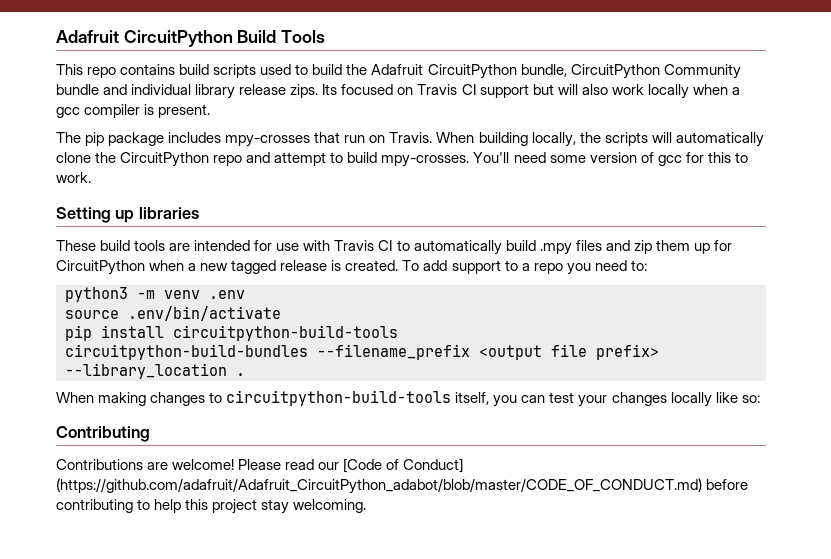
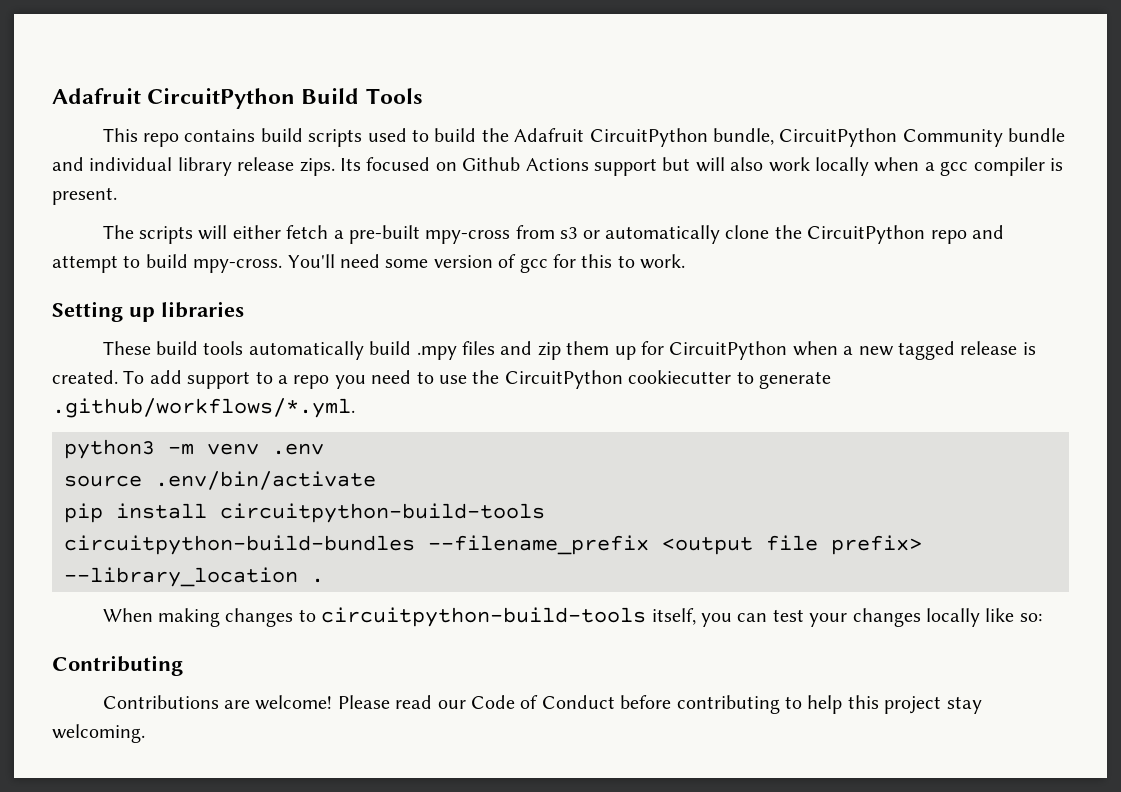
- Its focused on Travis CI support but will also work locally when a gcc compiler is present.
+ Its focused on Github Actions support but will also work locally when a gcc compiler is present.
- The pip package includes mpy-crosses that run on Travis. When building locally, the scripts will automatically clone the CircuitPython repo and attempt to build mpy-crosses.
+ The scripts will either fetch a pre-built mpy-cross from s3 or automatically clone the CircuitPython repo and attempt to build mpy-cross.
- These build tools are intended for use with Travis CI to automatically build .mpy files and zip them up for CircuitPython when a new tagged release is created.
+ These build tools automatically build .mpy files and zip them up for CircuitPython when a new tagged release is created.
- To add support to a repo you need to:
+ To add support to a repo you need to use the CircuitPython cookiecutter to generate .github/workflows/*.yml.
- Please read our [Code of Conduct] (https://github.com/adafruit/Adafruit_CircuitPython_adabot/blob/master/CODE_OF_CONDUCT.md) before contributing to help this project stay welcoming.
+ Please read our Code of Conduct before contributing to help this project stay welcoming.

